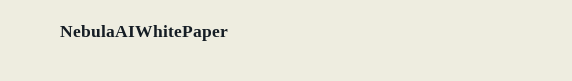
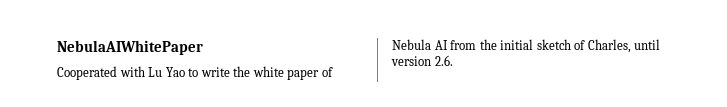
+ Cooperated with Lu Yao to write the white paper of Nebula AI from the initial sketch of Charles, until version 2.6.

